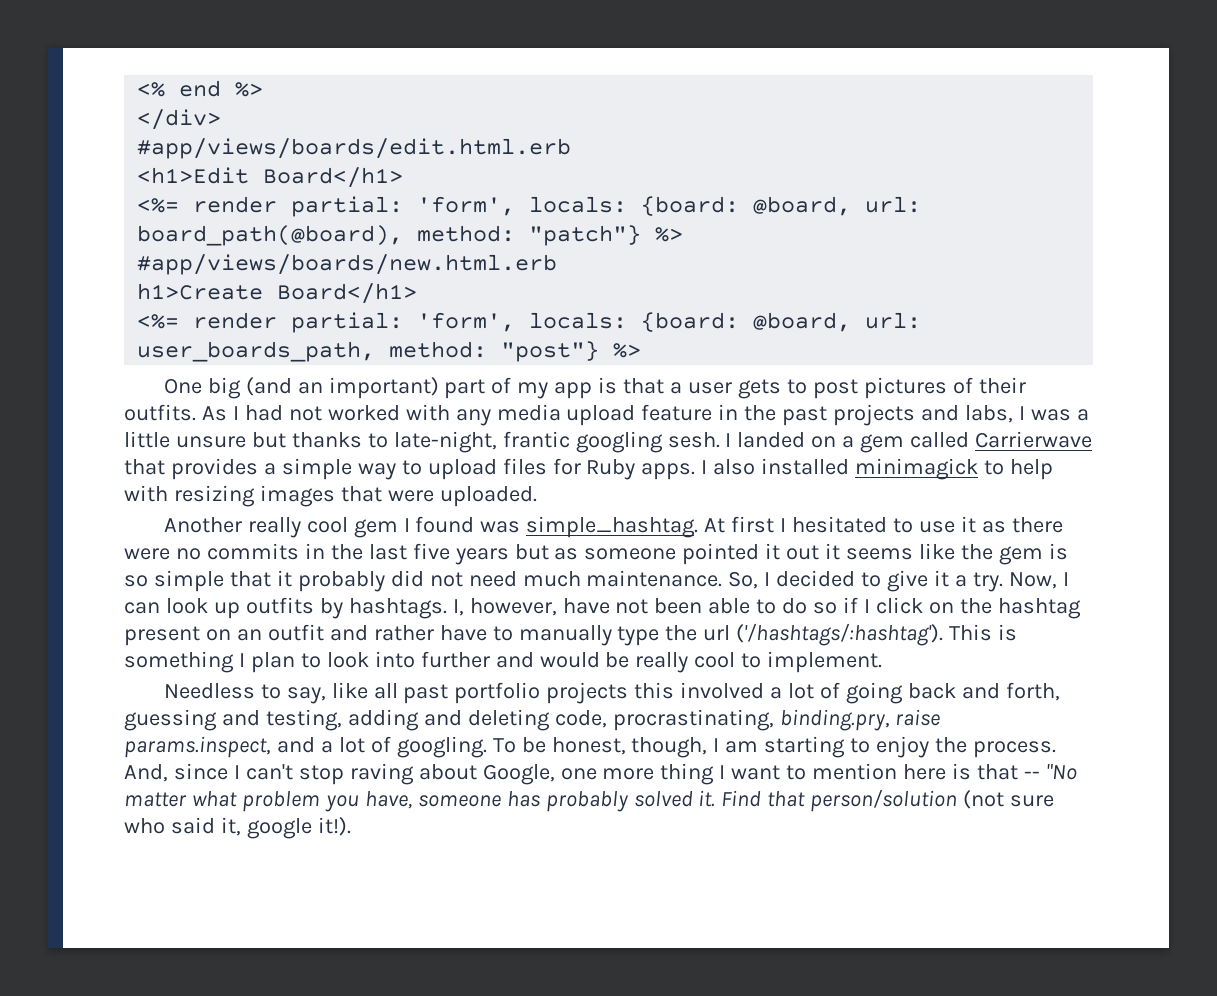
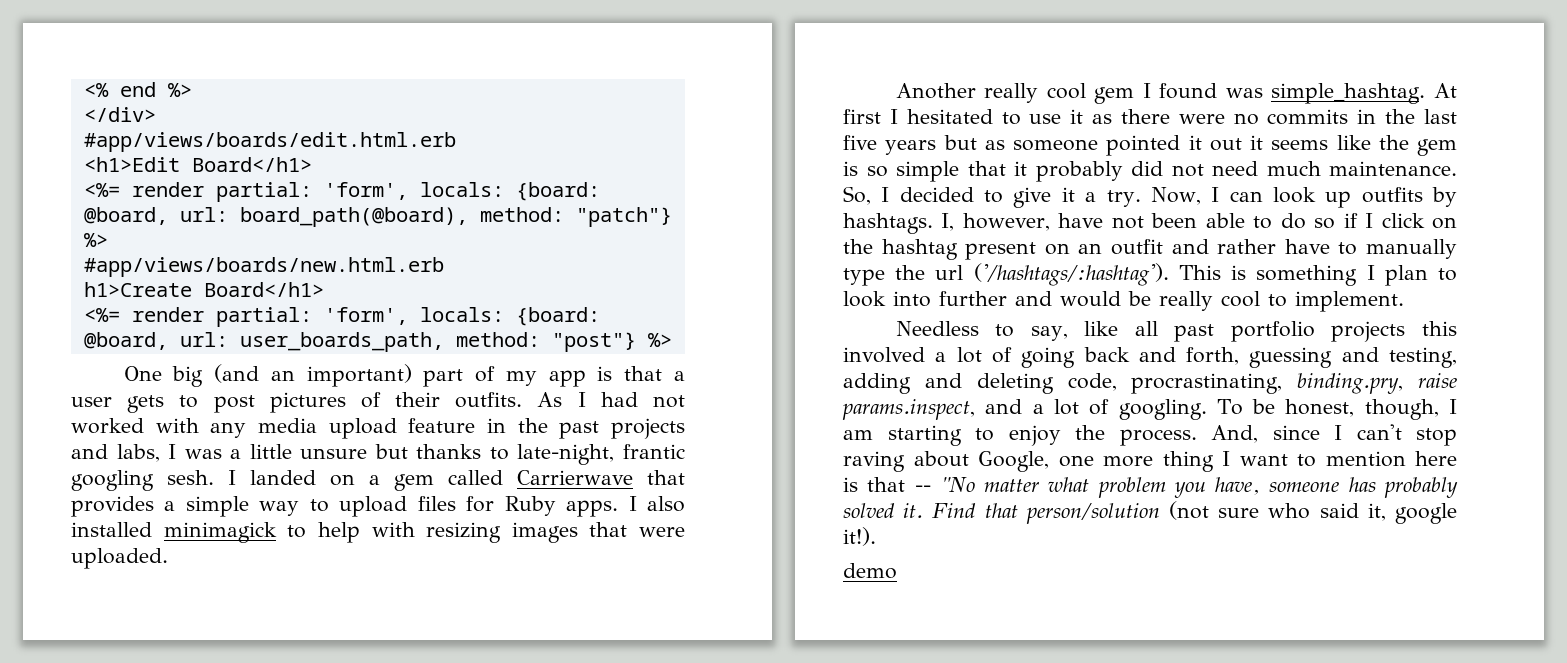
+ demo

